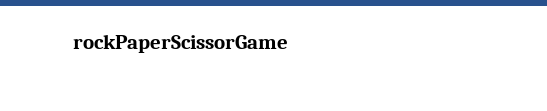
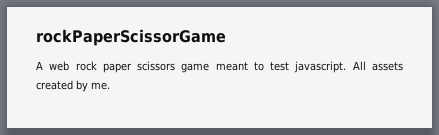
+ A web rock paper scissors game meant to test javascript. All assets created by me.

